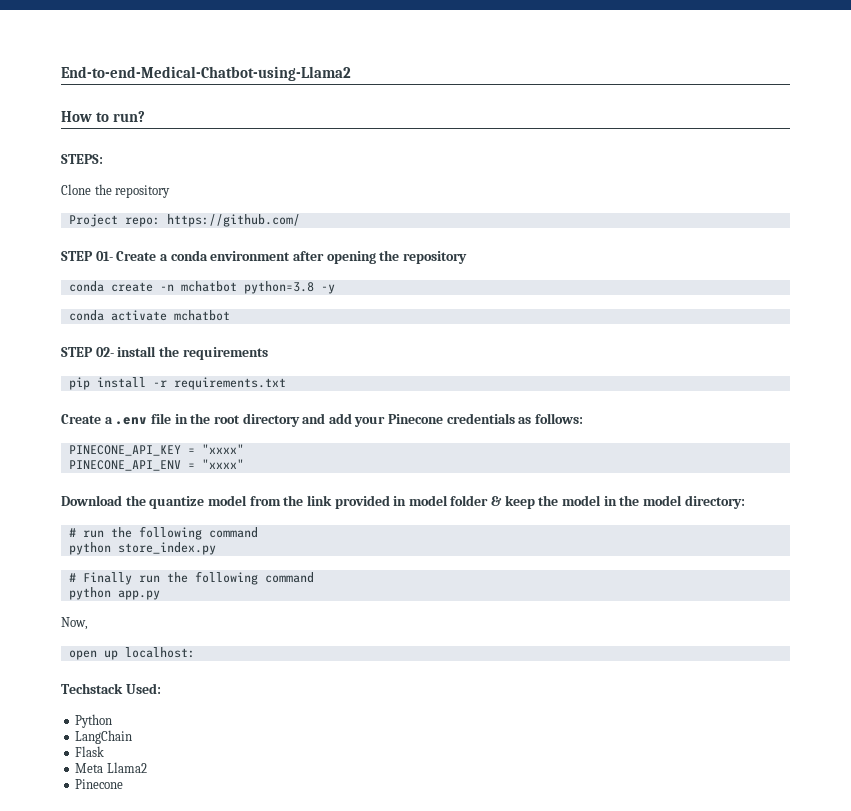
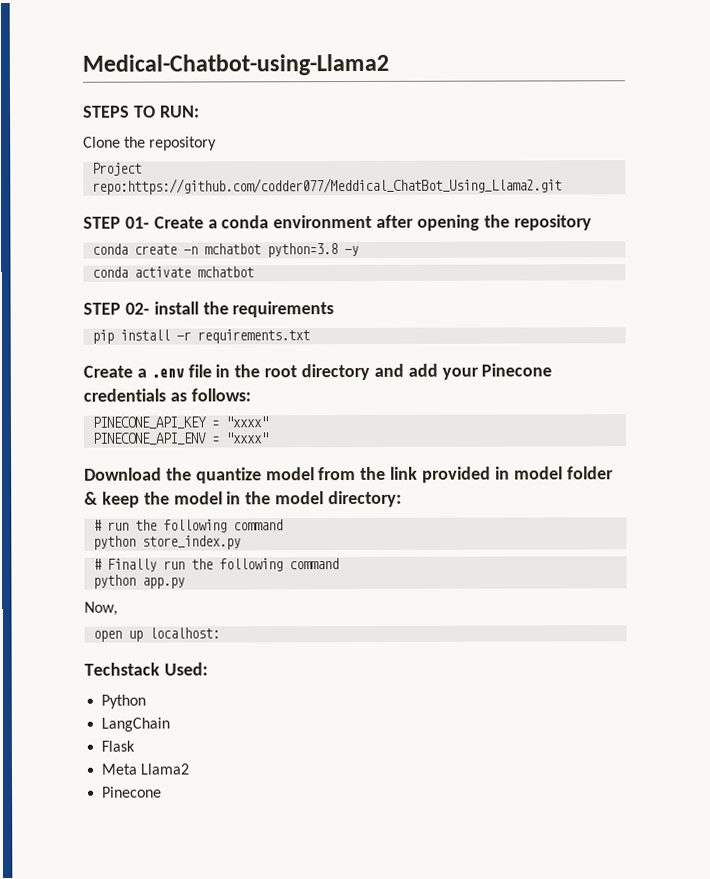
- End-to-end-Medical-Chatbot-using-Llama2
- How to run?
- STEPS:
+ Medical-Chatbot-using-Llama2
+ STEPS TO RUN:
- Project repo: https://github.com/
+ Project repo:https://github.com/codder077/Meddical_ChatBot_Using_Llama2.git

